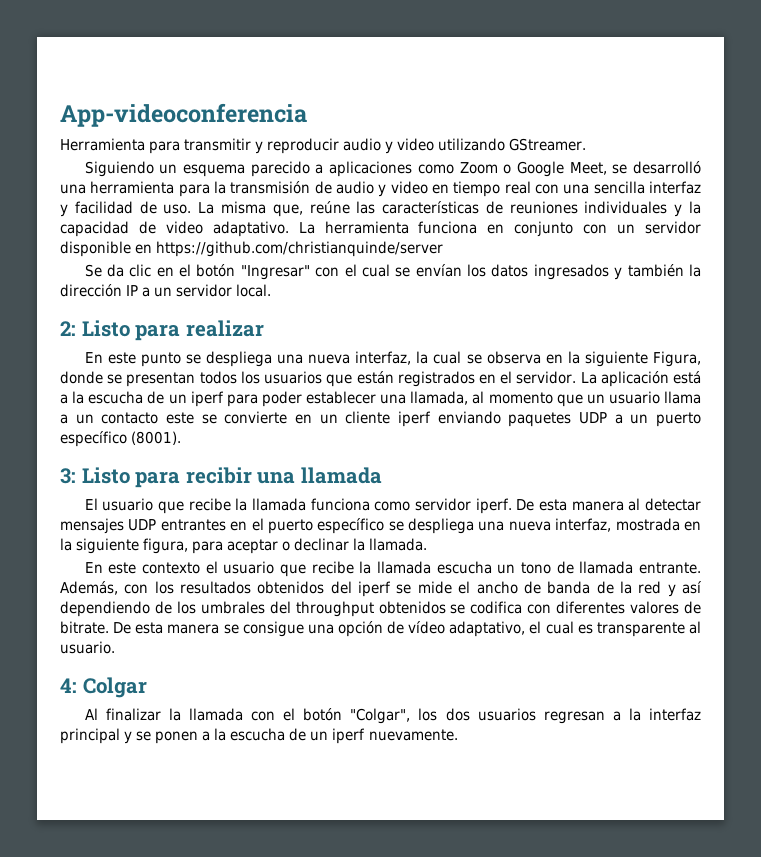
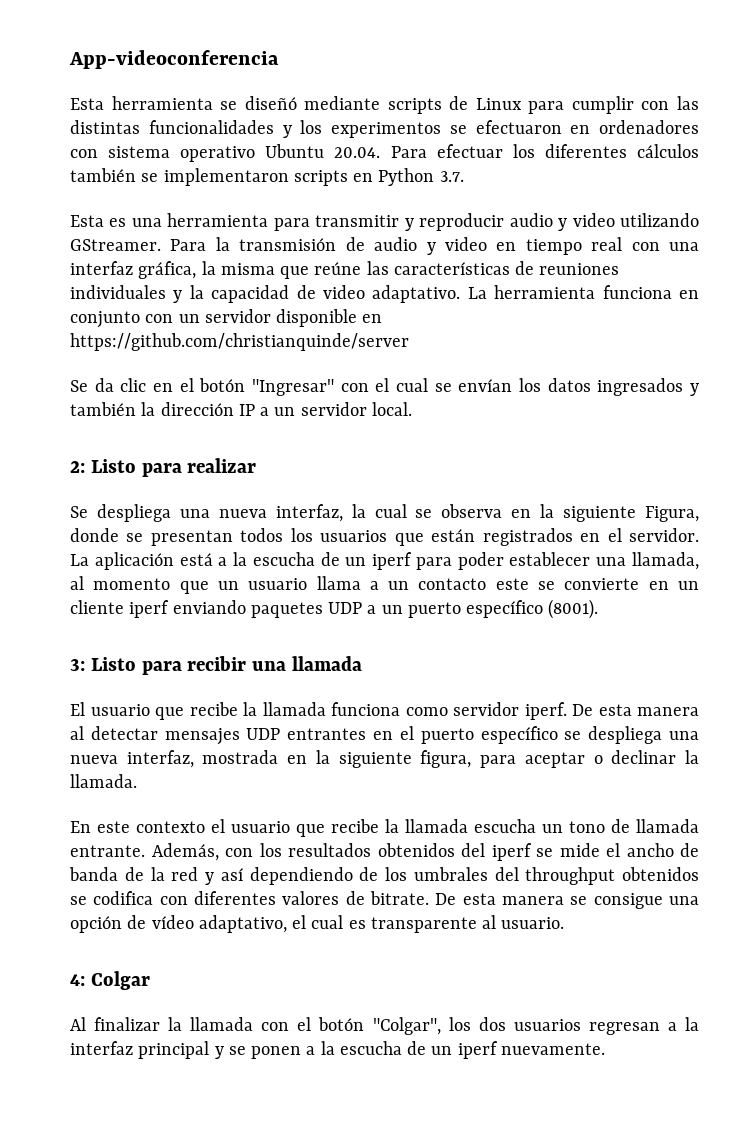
- Herramienta para transmitir y reproducir audio y video utilizando GStreamer.
- Siguiendo un esquema parecido a aplicaciones como Zoom o Google Meet, se desarrolló una herramienta para la transmisión de audio y video en tiempo real con una sencilla interfaz y facilidad de uso. La misma que, reúne las características de reuniones individuales y la capacidad de video adaptativo.
+ Esta herramienta se diseñó mediante scripts de Linux para cumplir con las distintas funcionalidades y los experimentos se efectuaron en ordenadores con sistema operativo Ubuntu 20.04. Para efectuar los diferentes cálculos también se implementaron scripts en Python 3.7.
+ Esta es una herramienta para transmitir y reproducir audio y video utilizando GStreamer. Para la transmisión de audio y video en tiempo real con una interfaz gráfica, la misma que reúne las características de reuniones individuales y la capacidad de video adaptativo.
- En este punto se despliega una nueva interfaz, la cual se observa en la siguiente Figura, donde se presentan todos los usuarios que están registrados en el servidor.
+ Se despliega una nueva interfaz, la cual se observa en la siguiente Figura, donde se presentan todos los usuarios que están registrados en el servidor.

